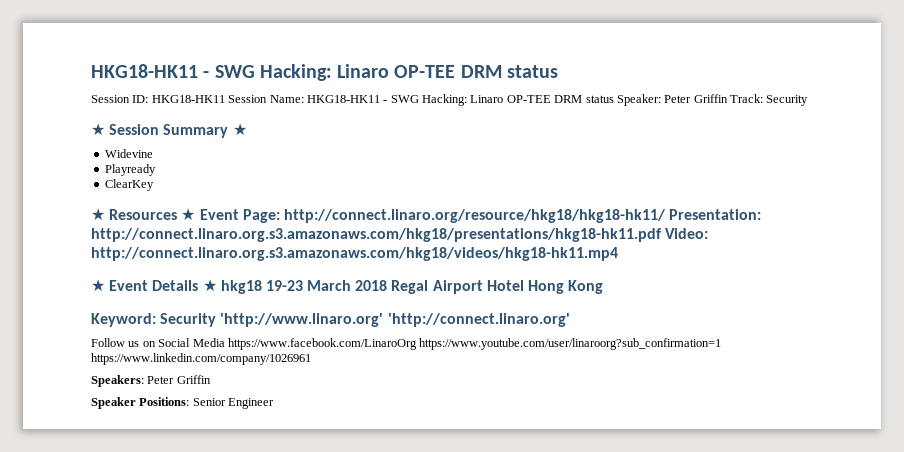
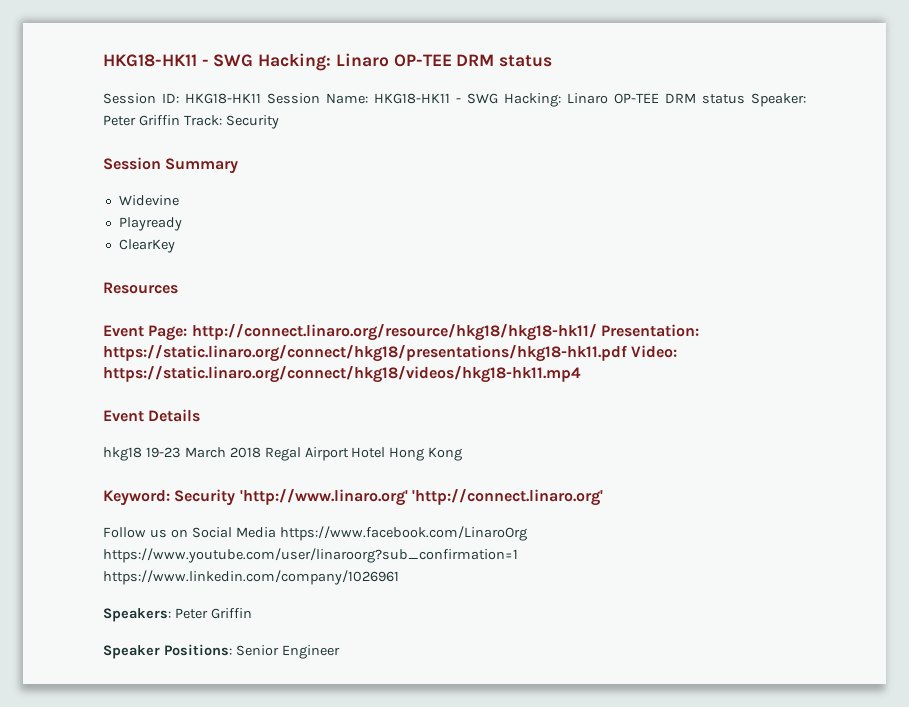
- ★ Session Summary ★
+ Session Summary
- ★ Resources ★ Event Page: http://connect.linaro.org/resource/hkg18/hkg18-hk11/ Presentation: http://connect.linaro.org.s3.amazonaws.com/hkg18/presentations/hkg18-hk11.pdf Video: http://connect.linaro.org.s3.amazonaws.com/hkg18/videos/hkg18-hk11.mp4
- ★ Event Details ★ hkg18 19-23 March 2018 Regal Airport Hotel Hong Kong
+ Resources
+ Event Page: http://connect.linaro.org/resource/hkg18/hkg18-hk11/ Presentation: https://static.linaro.org/connect/hkg18/presentations/hkg18-hk11.pdf Video: https://static.linaro.org/connect/hkg18/videos/hkg18-hk11.mp4
+ Event Details
+ hkg18 19-23 March 2018 Regal Airport Hotel Hong Kong

